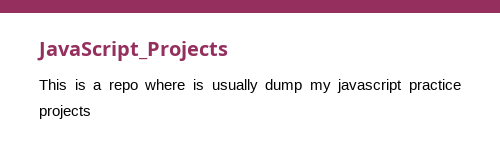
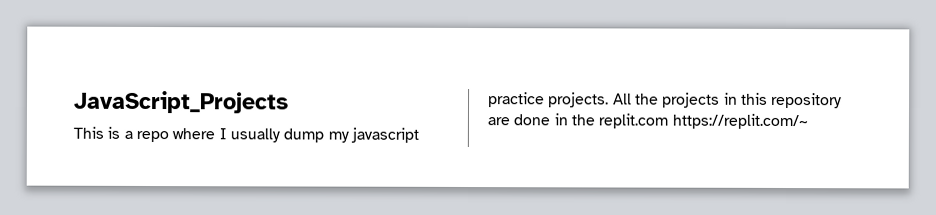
- This is a repo where is usually dump my javascript practice projects
+ This is a repo where I usually dump my javascript practice projects. All the projects in this repository are done in the replit.com https://replit.com/~

